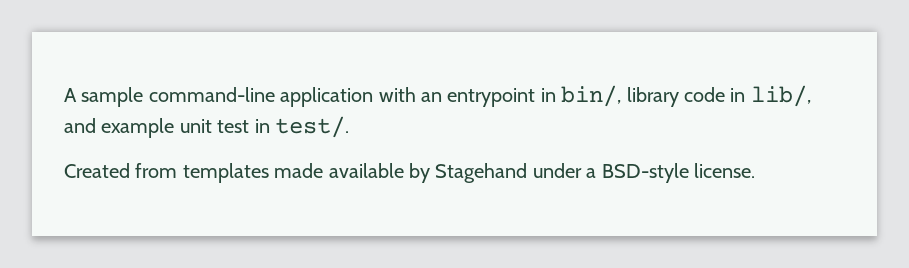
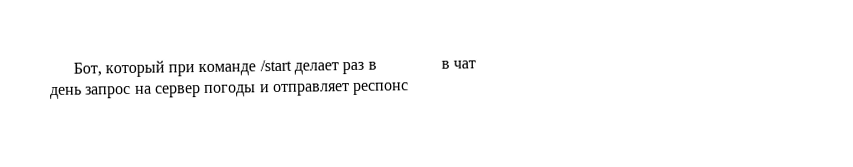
- A sample command-line application with an entrypoint in bin/, library code in lib/, and example unit test in test/.
- Created from templates made available by Stagehand under a BSD-style license.
+ Бот, который при команде /start делает раз в день запрос на сервер погоды и отправляет респонс в чат

